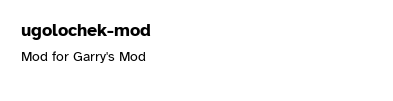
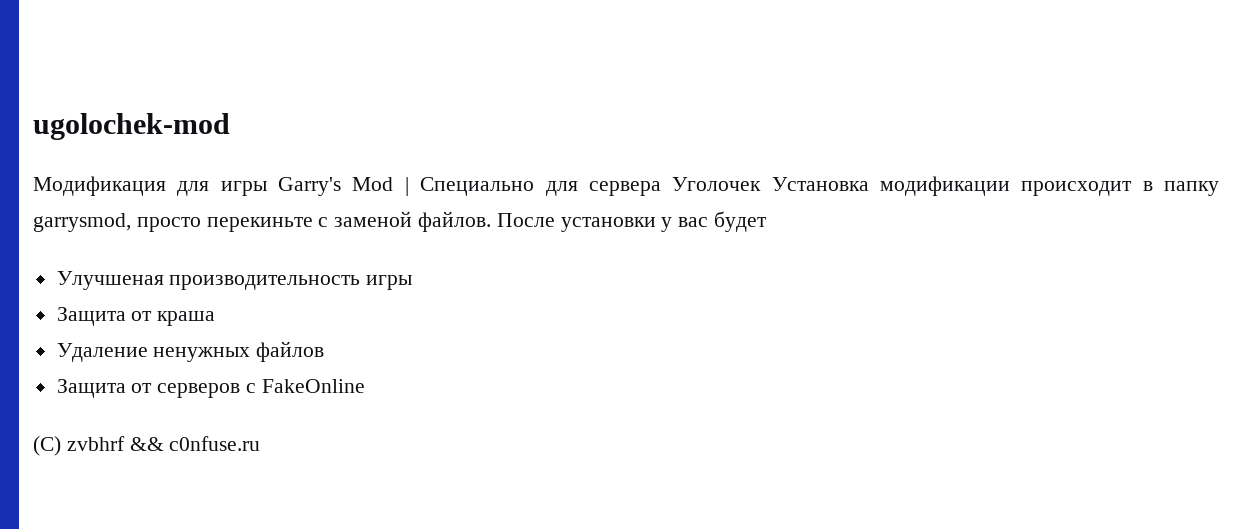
- Mod for Garry's Mod
+ Модификация для игры Garry's Mod | Специально для сервера Уголочек Установка модификации происходит в папку garrysmod, просто перекиньте с заменой файлов. После установки у вас будет
+ Улучшеная производительность игры
+ Защита от краша
+ Удаление ненужных файлов
+ Защита от серверов с FakeOnline
+ (C) zvbhrf && c0nfuse.ru

